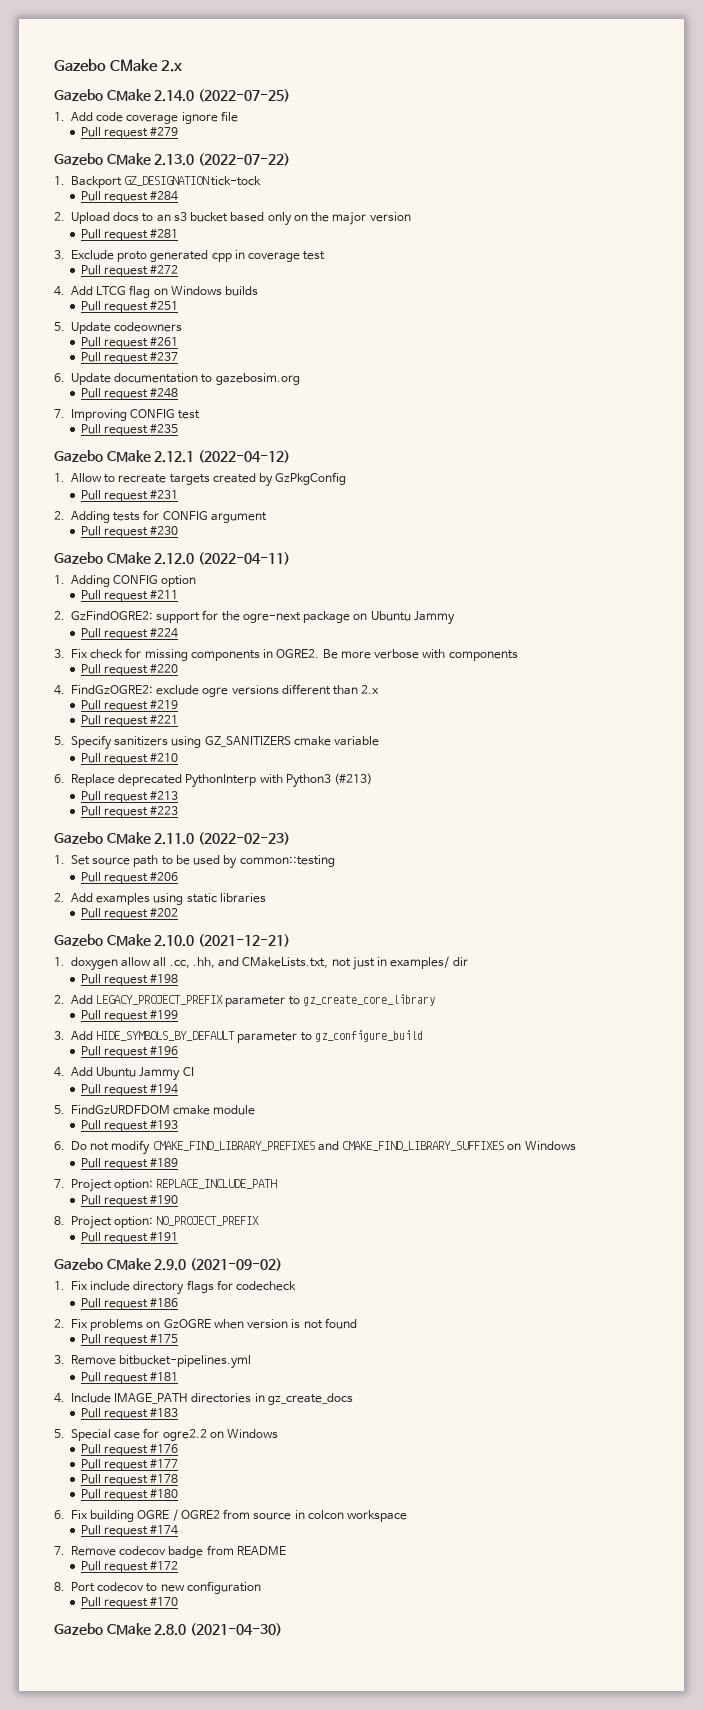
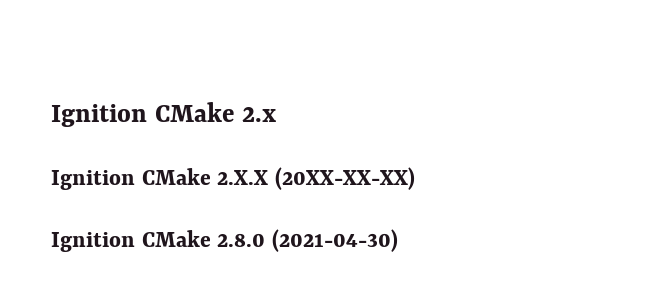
- Gazebo CMake 2.x
+ Ignition CMake 2.x
- Gazebo CMake 2.14.0 (2022-07-25)
- 1. Add code coverage ignore file
- Pull request #279
- Gazebo CMake 2.13.0 (2022-07-22)
- 1. Backport GZ_DESIGNATION tick-tock
- Pull request #284
- 2. Upload docs to an s3 bucket based only on the major version
- Pull request #281
- 3. Exclude proto generated cpp in coverage test
- Pull request #272
- 4. Add LTCG flag on Windows builds
- Pull request #251
- 5. Update codeowners
- Pull request #261
- Pull request #237
- 6. Update documentation to gazebosim.org
- Pull request #248
- 7. Improving CONFIG test
- Pull request #235
- Gazebo CMake 2.12.1 (2022-04-12)
- 1. Allow to recreate targets created by GzPkgConfig
- Pull request #231
- 2. Adding tests for CONFIG argument
- Pull request #230
- Gazebo CMake 2.12.0 (2022-04-11)
- 1. Adding CONFIG option
- Pull request #211
- 2. GzFindOGRE2: support for the ogre-next package on Ubuntu Jammy
- Pull request #224
- 3. Fix check for missing components in OGRE2. Be more verbose with components
- Pull request #220
- 4. FindGzOGRE2: exclude ogre versions different than 2.x
- Pull request #219
- Pull request #221
- 5. Specify sanitizers using GZ_SANITIZERS cmake variable
- Pull request #210
- 6. Replace deprecated PythonInterp with Python3 (#213)
- Pull request #213
- Pull request #223
- Gazebo CMake 2.11.0 (2022-02-23)
- 1. Set source path to be used by common::testing
- Pull request #206
- 2. Add examples using static libraries
- Pull request #202
- Gazebo CMake 2.10.0 (2021-12-21)
- 1. doxygen allow all .cc, .hh, and CMakeLists.txt, not just in examples/ dir
- Pull request #198
- 2. Add LEGACY_PROJECT_PREFIX parameter to gz_create_core_library
- Pull request #199
- 3. Add HIDE_SYMBOLS_BY_DEFAULT parameter to gz_configure_build
- Pull request #196
- 4. Add Ubuntu Jammy CI
- Pull request #194
- 5. FindGzURDFDOM cmake module
- Pull request #193
- 6. Do not modify CMAKE_FIND_LIBRARY_PREFIXES and CMAKE_FIND_LIBRARY_SUFFIXES on Windows
- Pull request #189
- 7. Project option: REPLACE_INCLUDE_PATH
- Pull request #190
- 8. Project option: NO_PROJECT_PREFIX
- Pull request #191
- Gazebo CMake 2.9.0 (2021-09-02)
- 1. Fix include directory flags for codecheck
- Pull request #186
- 2. Fix problems on GzOGRE when version is not found
- Pull request #175
- 3. Remove bitbucket-pipelines.yml
- Pull request #181
- 4. Include IMAGE_PATH directories in gz_create_docs
- Pull request #183
- 5. Special case for ogre2.2 on Windows
- Pull request #176
- Pull request #177
- Pull request #178
- Pull request #180
- 6. Fix building OGRE / OGRE2 from source in colcon workspace
- Pull request #174
- 7. Remove codecov badge from README
- Pull request #172
- 8. Port codecov to new configuration
- Pull request #170
- Gazebo CMake 2.8.0 (2021-04-30)
+ Ignition CMake 2.X.X (20XX-XX-XX)
+ Ignition CMake 2.8.0 (2021-04-30)

